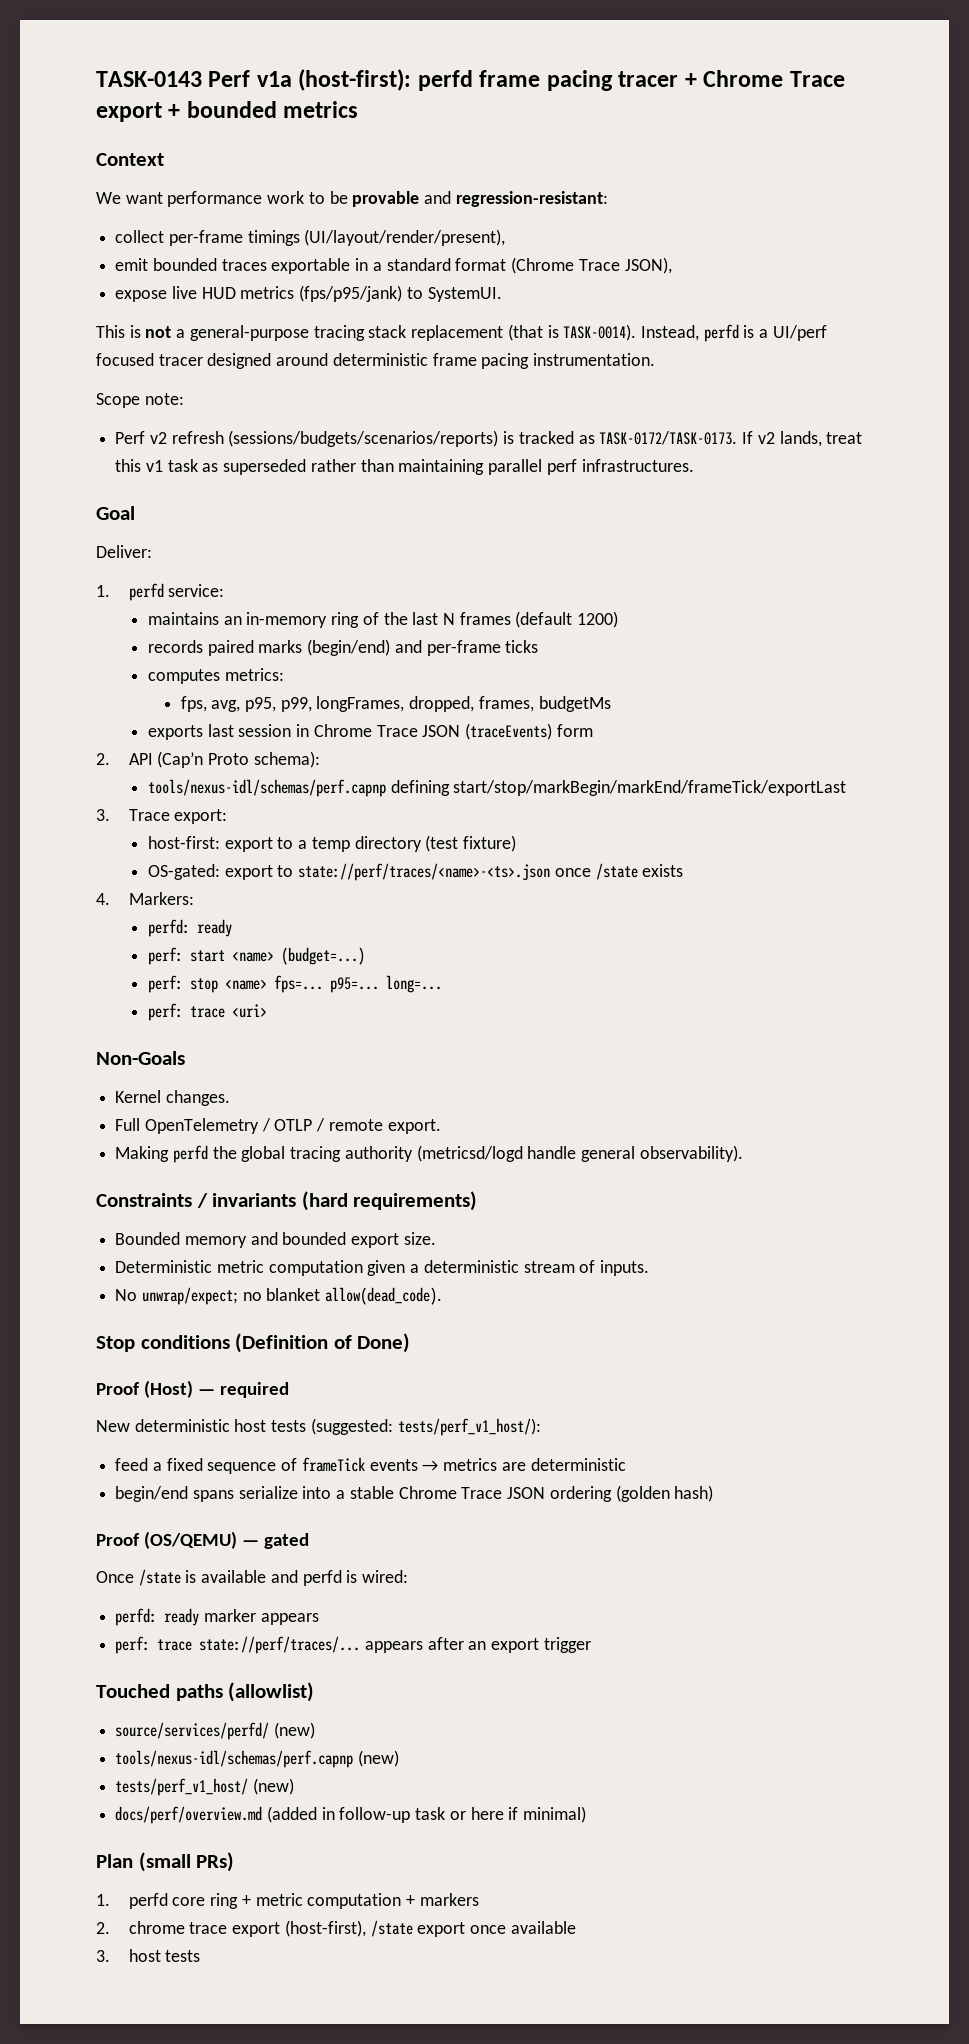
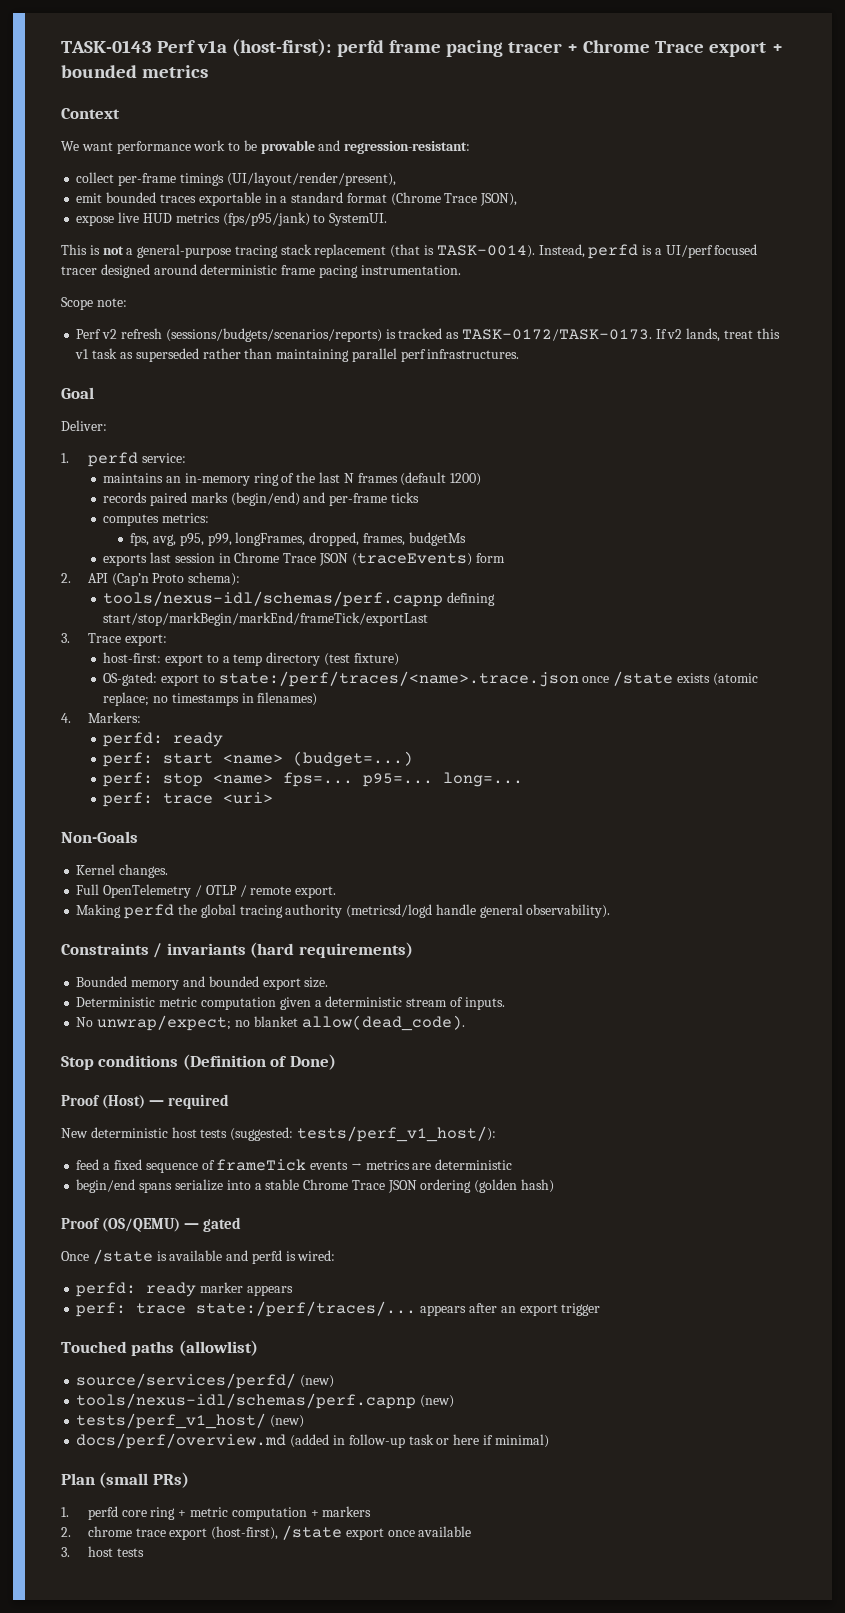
- OS-gated: export to state://perf/traces/<name>-<ts>.json once /state exists
+ OS-gated: export to state:/perf/traces/<name>.trace.json once /state exists (atomic replace; no timestamps in filenames)
- perf: trace state://perf/traces/... appears after an export trigger
+ perf: trace state:/perf/traces/... appears after an export trigger

